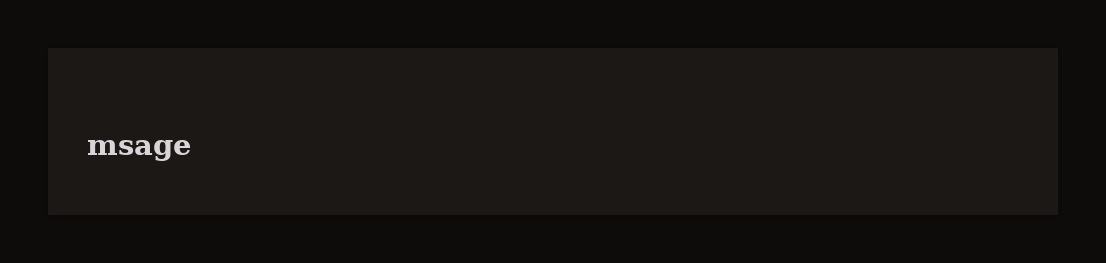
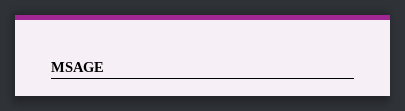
- msage
+ MSAGE

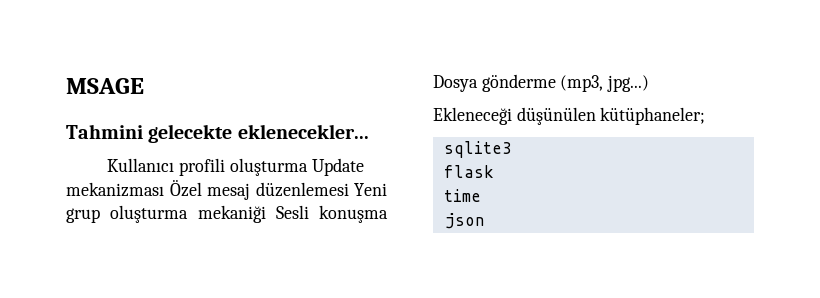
+ Tahmini gelecekte eklenecekler...
+ Kullanıcı profili oluşturma Update mekanizması Özel mesaj düzenlemesi Yeni grup oluşturma mekaniği Sesli konuşma Dosya gönderme (mp3, jpg...)
+ Ekleneceği düşünülen kütüphaneler;
+ sqlite3
+ flask
+ time
+ json

